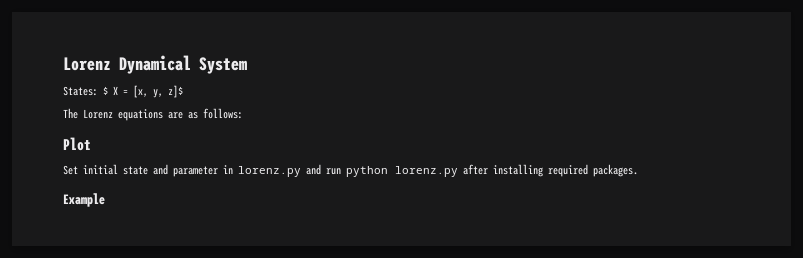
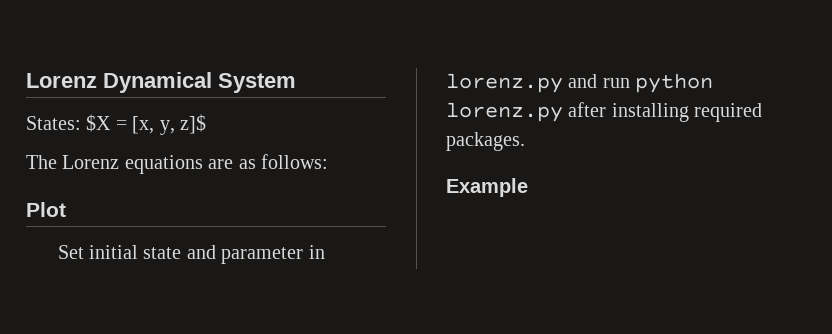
- States: $ X = [x, y, z]$
+ States: $X = [x, y, z]$

